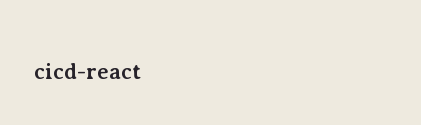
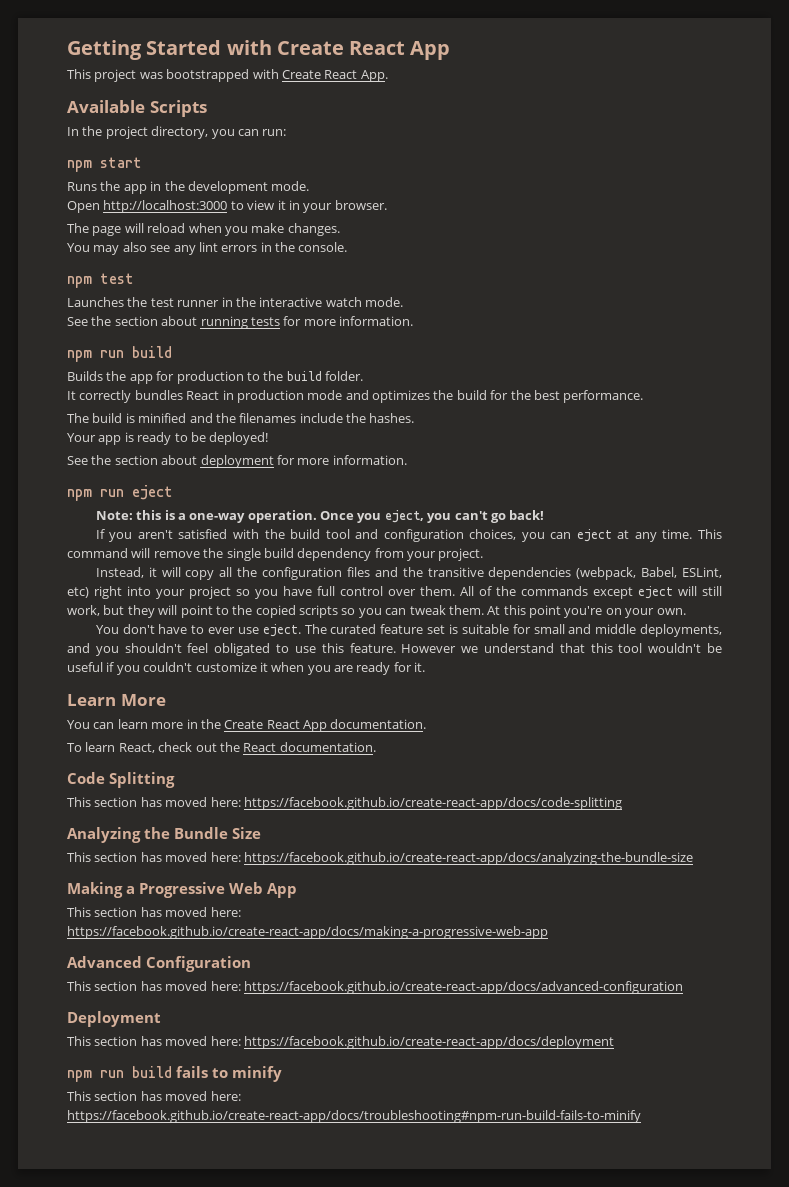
- cicd-react
+ Getting Started with Create React App
+ This project was bootstrapped with Create React App.
+ Available Scripts
+ In the project directory, you can run:
+ npm start
+ Runs the app in the development mode.
+ Open http://localhost:3000 to view it in your browser.
+ The page will reload when you make changes.
+ You may also see any lint errors in the console.
+ npm test
+ Launches the test runner in the interactive watch mode.
+ See the section about running tests for more information.
+ npm run build
+ Builds the app for production to the build folder.
+ It correctly bundles React in production mode and optimizes the build for the best performance.
+ The build is minified and the filenames include the hashes.
+ Your app is ready to be deployed!
+ See the section about deployment for more information.
+ npm run eject
+ Note: this is a one-way operation. Once you eject, you can't go back!
+ If you aren't satisfied with the build tool and configuration choices, you can eject at any time. This command will remove the single build dependency from your project.
+ Instead, it will copy all the configuration files and the transitive dependencies (webpack, Babel, ESLint, etc) right into your project so you have full control over them. All of the commands except eject will still work, but they will point to the copied scripts so you can tweak them. At this point you're on your own.
+ You don't have to ever use eject. The curated feature set is suitable for small and middle deployments, and you shouldn't feel obligated to use this feature. However we understand that this tool wouldn't be useful if you couldn't customize it when you are ready for it.
+ Learn More
+ You can learn more in the Create React App documentation.
+ To learn React, check out the React documentation.
+ Code Splitting
+ This section has moved here: https://facebook.github.io/create-react-app/docs/code-splitting
+ Analyzing the Bundle Size
+ This section has moved here: https://facebook.github.io/create-react-app/docs/analyzing-the-bundle-size
+ Making a Progressive Web App
+ This section has moved here: https://facebook.github.io/create-react-app/docs/making-a-progressive-web-app
+ Advanced Configuration
+ This section has moved here: https://facebook.github.io/create-react-app/docs/advanced-configuration
+ Deployment
+ This section has moved here: https://facebook.github.io/create-react-app/docs/deployment
+ npm run build fails to minify
+ This section has moved here: https://facebook.github.io/create-react-app/docs/troubleshooting#npm-run-build-fails-to-minify

